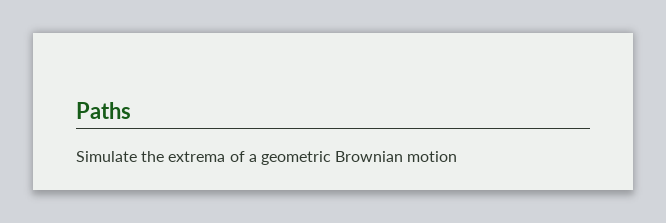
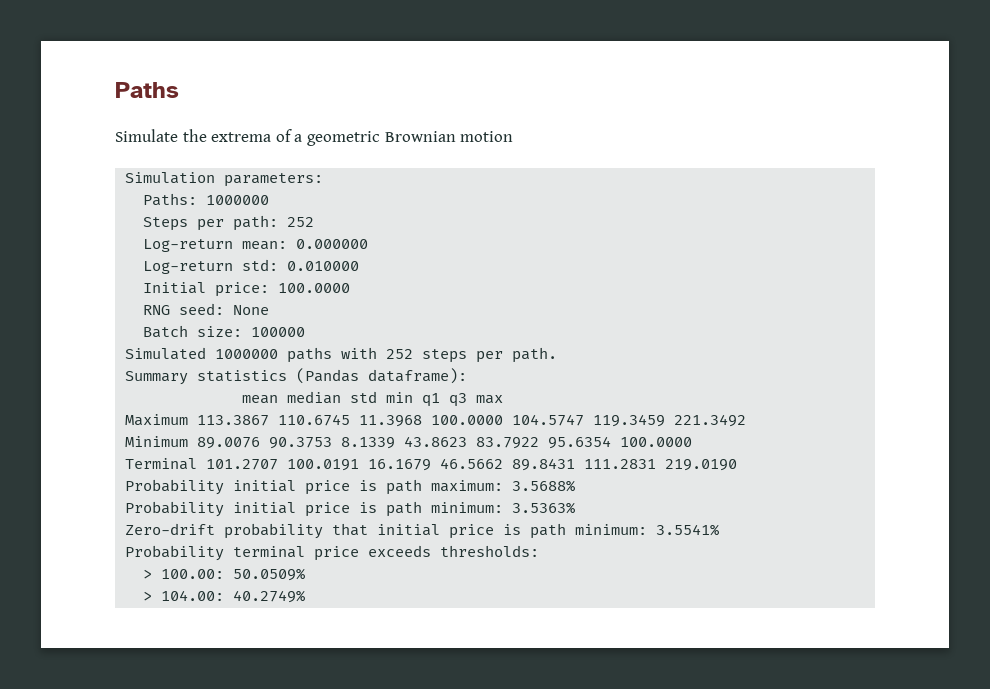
+ Simulation parameters:
+ Paths: 1000000
+ Steps per path: 252
+ Log-return mean: 0.000000
+ Log-return std: 0.010000
+ Initial price: 100.0000
+ RNG seed: None
+ Batch size: 100000
+ Simulated 1000000 paths with 252 steps per path.
+ Summary statistics (Pandas dataframe):
+ mean median std min q1 q3 max
+ Maximum 113.3867 110.6745 11.3968 100.0000 104.5747 119.3459 221.3492
+ Minimum 89.0076 90.3753 8.1339 43.8623 83.7922 95.6354 100.0000
+ Terminal 101.2707 100.0191 16.1679 46.5662 89.8431 111.2831 219.0190
+ Probability initial price is path maximum: 3.5688%
+ Probability initial price is path minimum: 3.5363%
+ Zero-drift probability that initial price is path minimum: 3.5541%
+ Probability terminal price exceeds thresholds:
+ > 100.00: 50.0509%
+ > 104.00: 40.2749%

